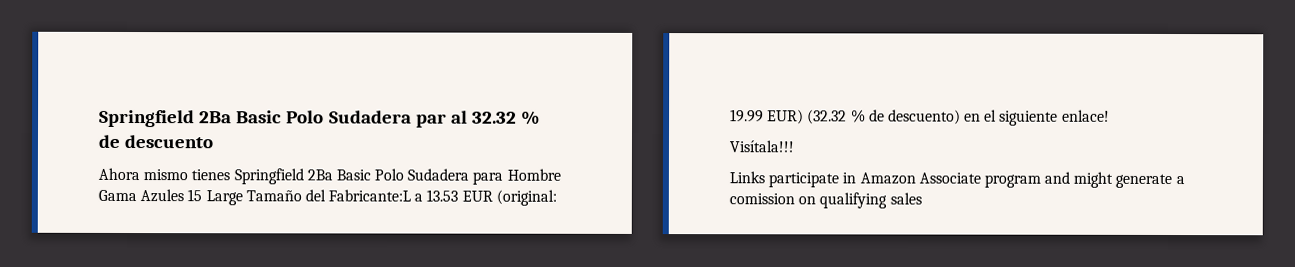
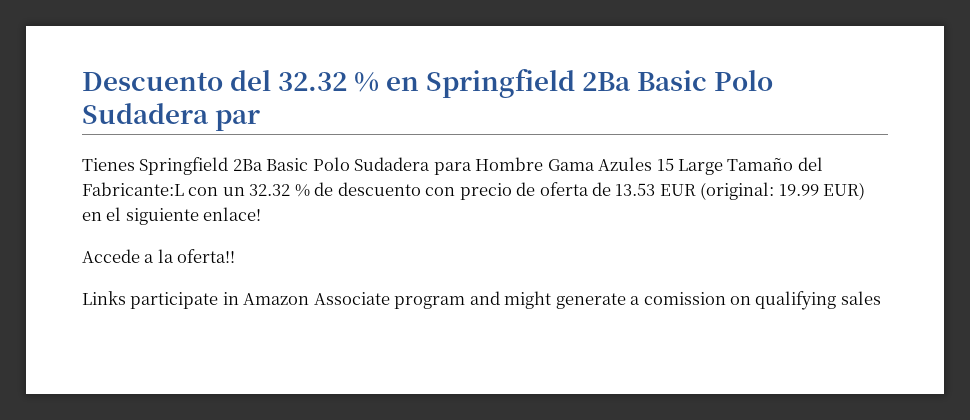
- Springfield 2Ba Basic Polo Sudadera par al 32.32 % de descuento
- Ahora mismo tienes Springfield 2Ba Basic Polo Sudadera para Hombre Gama Azules 15 Large Tamaño del Fabricante:L a 13.53 EUR (original: 19.99 EUR) (32.32 % de descuento) en el siguiente enlace!
+ Descuento del 32.32 % en Springfield 2Ba Basic Polo Sudadera par
+ Tienes Springfield 2Ba Basic Polo Sudadera para Hombre Gama Azules 15 Large Tamaño del Fabricante:L con un 32.32 % de descuento con precio de oferta de 13.53 EUR (original: 19.99 EUR) en el siguiente enlace!
- Visítala!!!
+ Accede a la oferta!!

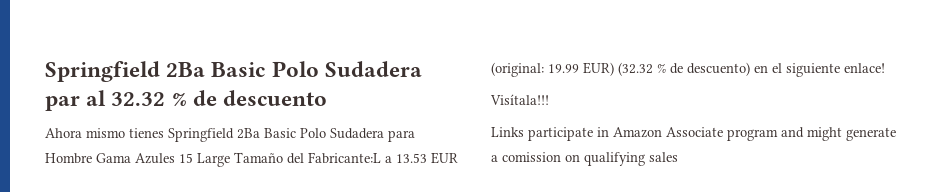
- Descuento del 32.32 % en Springfield 2Ba Basic Polo Sudadera par
- Tienes Springfield 2Ba Basic Polo Sudadera para Hombre Gama Azules 15 Large Tamaño del Fabricante:L con un 32.32 % de descuento con precio de oferta de 13.53 EUR (original: 19.99 EUR) en el siguiente enlace!
+ Springfield 2Ba Basic Polo Sudadera par al 32.32 % de descuento
+ Ahora mismo tienes Springfield 2Ba Basic Polo Sudadera para Hombre Gama Azules 15 Large Tamaño del Fabricante:L a 13.53 EUR (original: 19.99 EUR) (32.32 % de descuento) en el siguiente enlace!
- Accede a la oferta!!
+ Visítala!!!

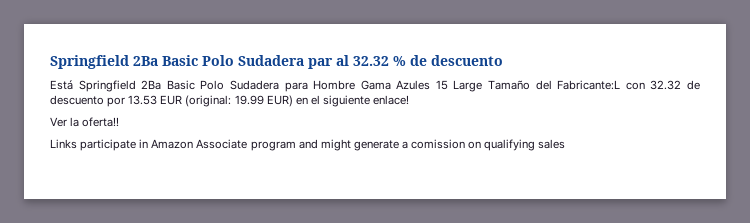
- Ahora mismo tienes Springfield 2Ba Basic Polo Sudadera para Hombre Gama Azules 15 Large Tamaño del Fabricante:L a 13.53 EUR (original: 19.99 EUR) (32.32 % de descuento) en el siguiente enlace!
+ Está Springfield 2Ba Basic Polo Sudadera para Hombre Gama Azules 15 Large Tamaño del Fabricante:L con 32.32 de descuento por 13.53 EUR (original: 19.99 EUR) en el siguiente enlace!
- Visítala!!!
+ Ver la oferta!!

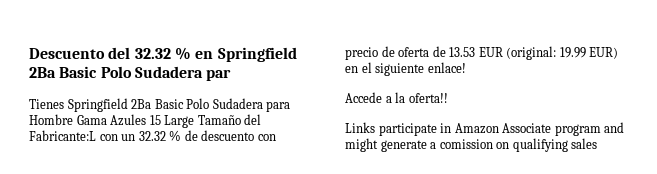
- Springfield 2Ba Basic Polo Sudadera par al 32.32 % de descuento
- Está Springfield 2Ba Basic Polo Sudadera para Hombre Gama Azules 15 Large Tamaño del Fabricante:L con 32.32 de descuento por 13.53 EUR (original: 19.99 EUR) en el siguiente enlace!
+ Descuento del 32.32 % en Springfield 2Ba Basic Polo Sudadera par
+ Tienes Springfield 2Ba Basic Polo Sudadera para Hombre Gama Azules 15 Large Tamaño del Fabricante:L con un 32.32 % de descuento con precio de oferta de 13.53 EUR (original: 19.99 EUR) en el siguiente enlace!
- Ver la oferta!!
+ Accede a la oferta!!

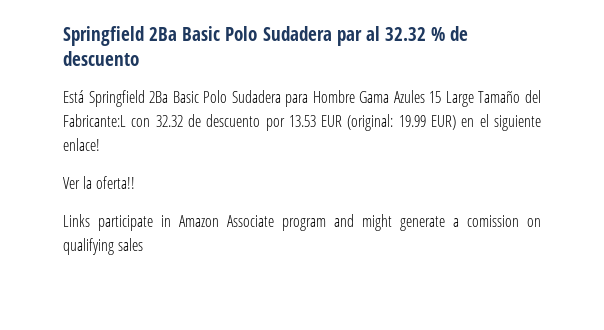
- Descuento del 32.32 % en Springfield 2Ba Basic Polo Sudadera par
- Tienes Springfield 2Ba Basic Polo Sudadera para Hombre Gama Azules 15 Large Tamaño del Fabricante:L con un 32.32 % de descuento con precio de oferta de 13.53 EUR (original: 19.99 EUR) en el siguiente enlace!
+ Springfield 2Ba Basic Polo Sudadera par al 32.32 % de descuento
+ Está Springfield 2Ba Basic Polo Sudadera para Hombre Gama Azules 15 Large Tamaño del Fabricante:L con 32.32 de descuento por 13.53 EUR (original: 19.99 EUR) en el siguiente enlace!
- Accede a la oferta!!
+ Ver la oferta!!

